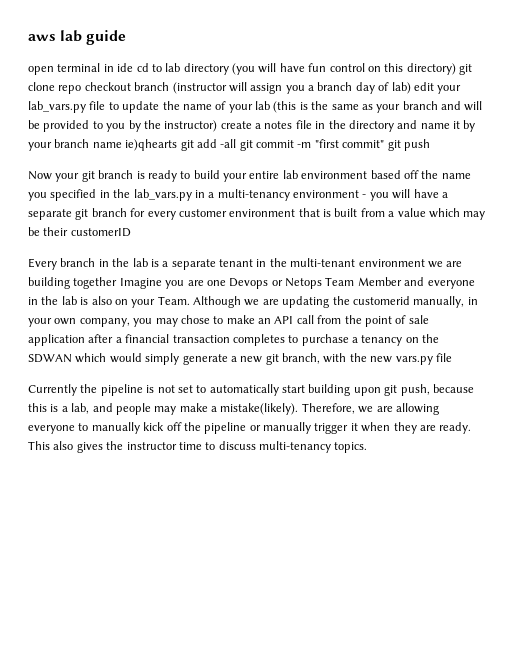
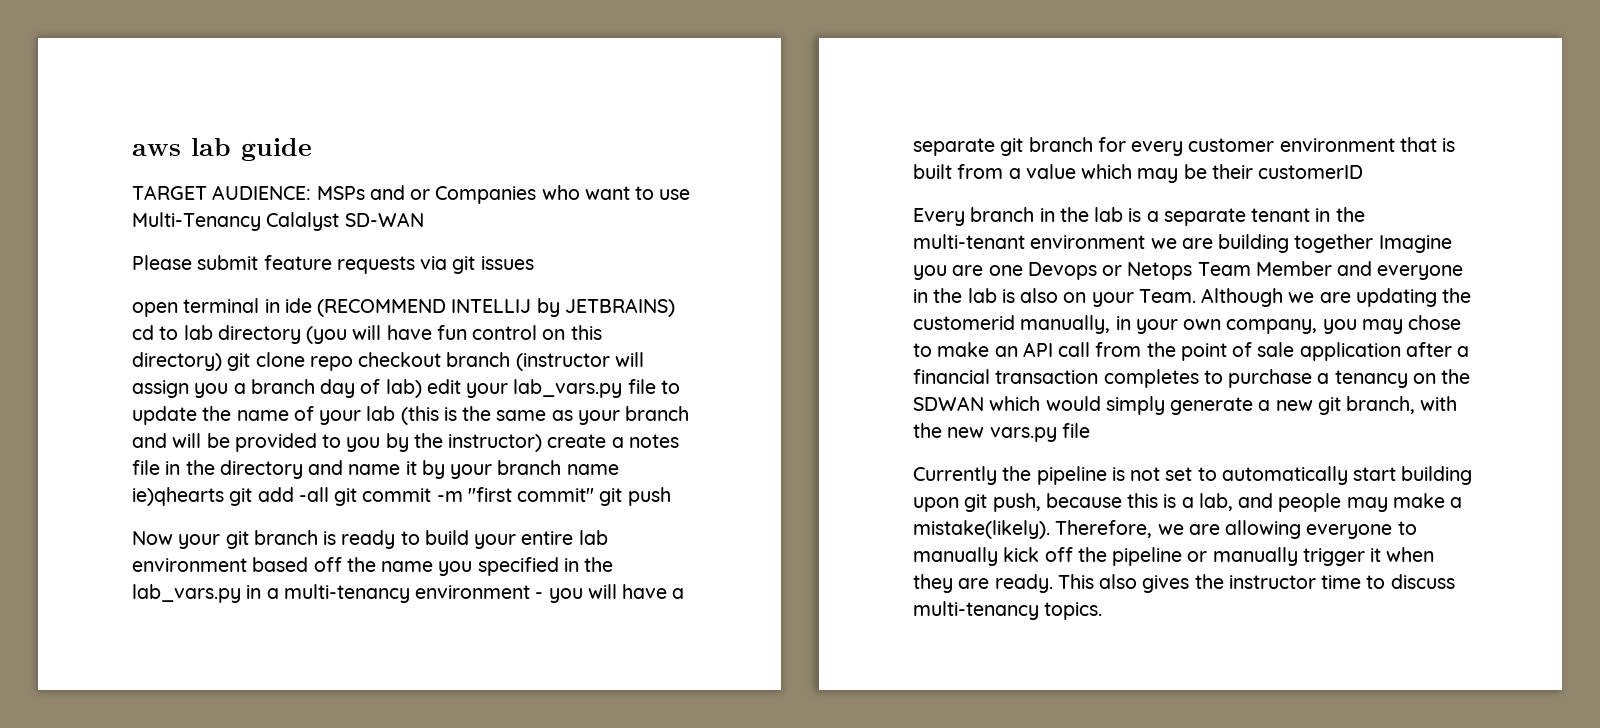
+ TARGET AUDIENCE: MSPs and or Companies who want to use Multi-Tenancy Calalyst SD-WAN
+ Please submit feature requests via git issues
- open terminal in ide cd to lab directory (you will have fun control on this directory) git clone repo checkout branch (instructor will assign you a branch day of lab) edit your lab_vars.py file to update the name of your lab (this is the same as your branch and will be provided to you by the instructor) create a notes file in the directory and name it by your branch name ie)qhearts git add -all git commit -m "first commit" git push
+ open terminal in ide (RECOMMEND INTELLIJ by JETBRAINS) cd to lab directory (you will have fun control on this directory) git clone repo checkout branch (instructor will assign you a branch day of lab) edit your lab_vars.py file to update the name of your lab (this is the same as your branch and will be provided to you by the instructor) create a notes file in the directory and name it by your branch name ie)qhearts git add -all git commit -m "first commit" git push

